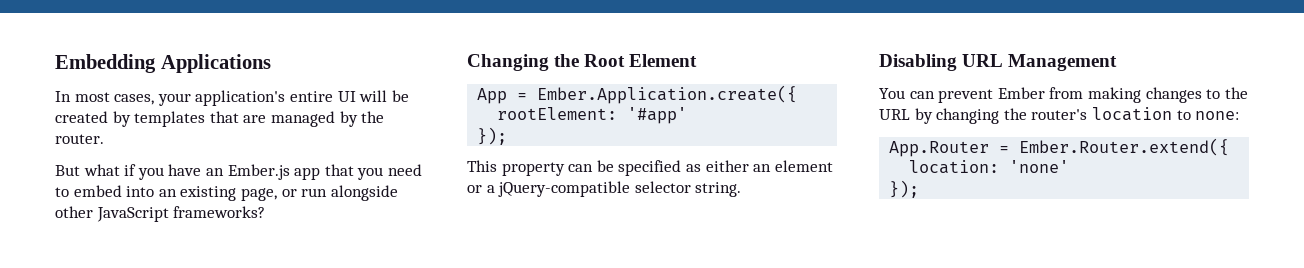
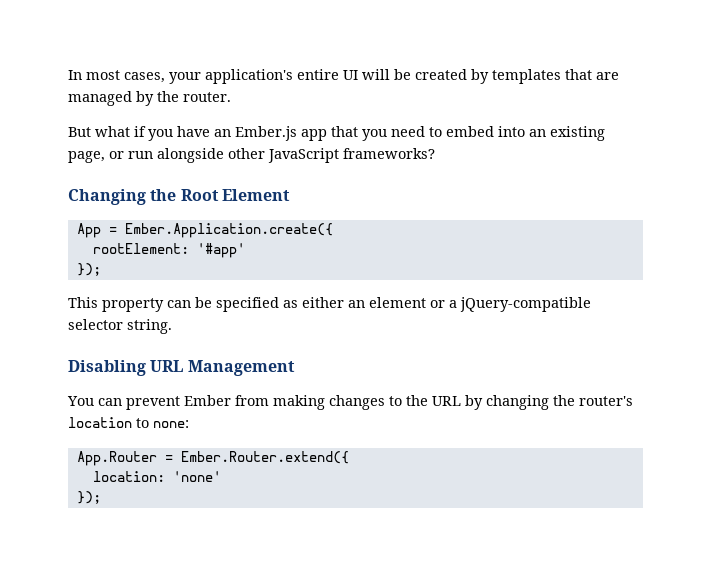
- Embedding Applications

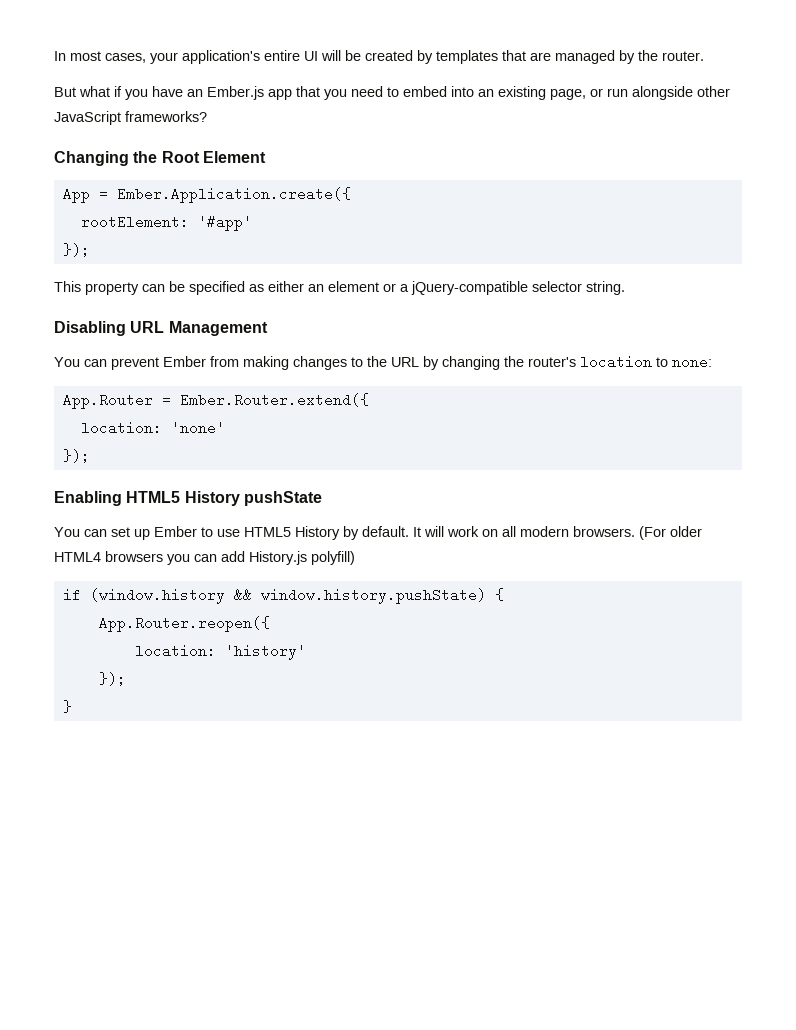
+ Enabling HTML5 History pushState
+ You can set up Ember to use HTML5 History by default. It will work on all modern browsers. (For older HTML4 browsers you can add History.js polyfill)
+ if (window.history && window.history.pushState) {
+ App.Router.reopen({
+ location: 'history'
+ });
+ }

